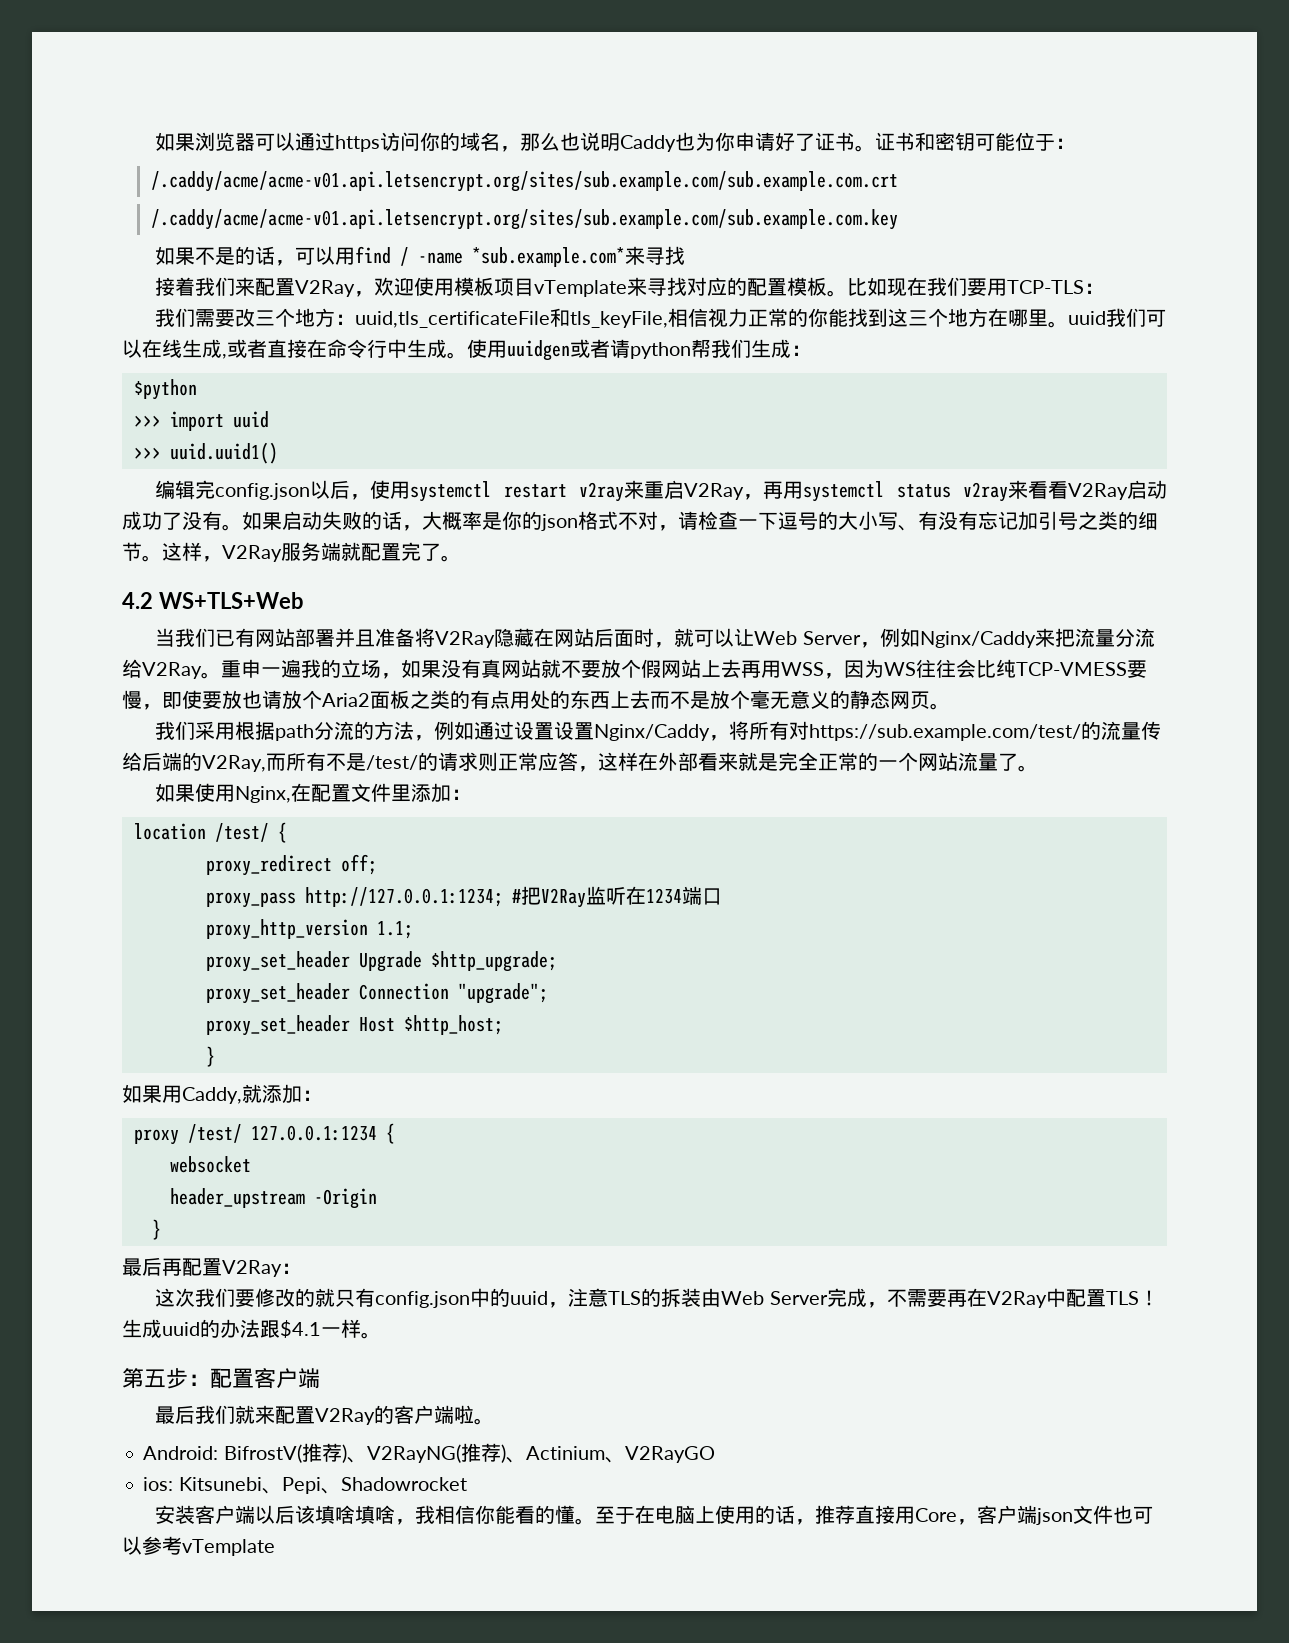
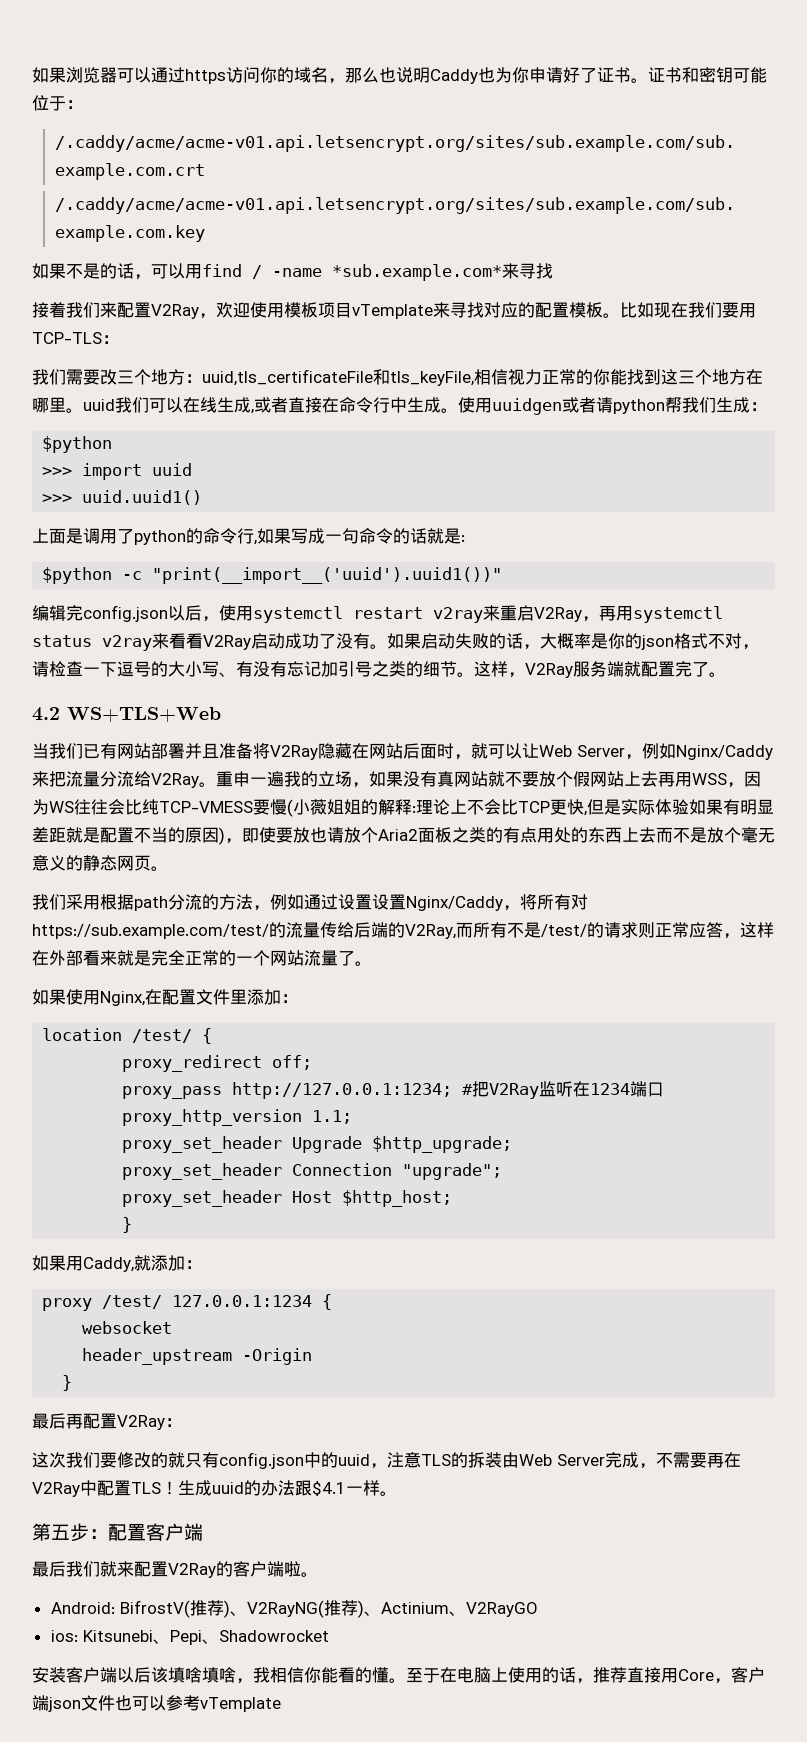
+ 上面是调用了python的命令行,如果写成一句命令的话就是:
+ $python -c "print(__import__('uuid').uuid1())"
- 重申一遍我的立场，如果没有真网站就不要放个假网站上去再用WSS，因为WS往往会比纯TCP-VMESS要慢，即使要放也请放个Aria2面板之类的有点用处的东西上去而不是放个毫无意义的静态网页。
+ 重申一遍我的立场，如果没有真网站就不要放个假网站上去再用WSS，因为WS往往会比纯TCP-VMESS要慢(小薇姐姐的解释:理论上不会比TCP更快,但是实际体验如果有明显差距就是配置不当的原因)，即使要放也请放个Aria2面板之类的有点用处的东西上去而不是放个毫无意义的静态网页。

